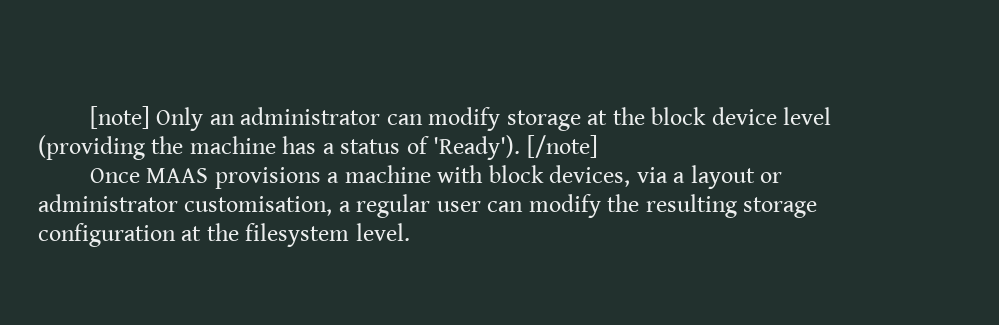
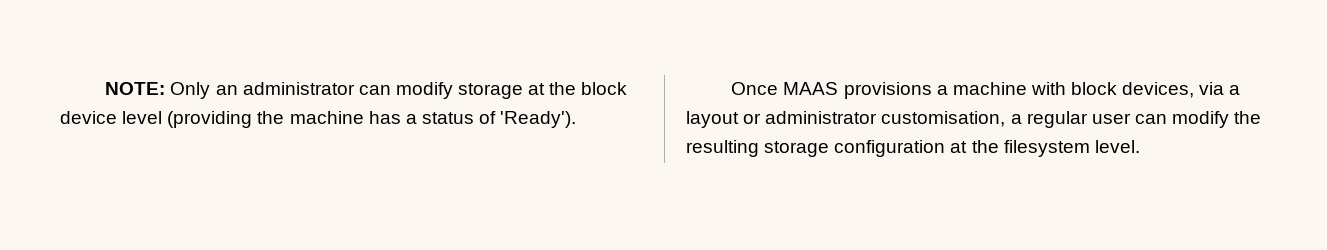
- [note] Only an administrator can modify storage at the block device level (providing the machine has a status of 'Ready'). [/note]
+ NOTE: Only an administrator can modify storage at the block device level (providing the machine has a status of 'Ready').

